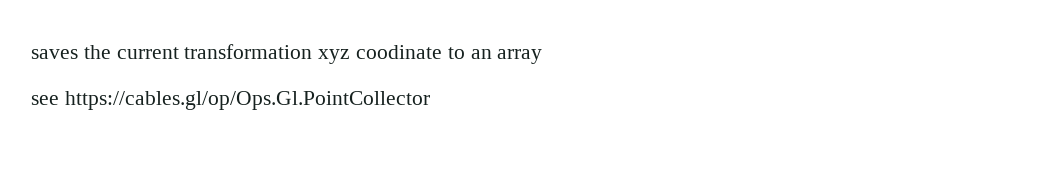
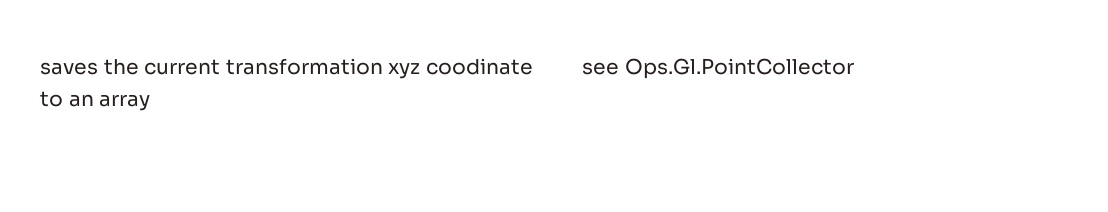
- see https://cables.gl/op/Ops.Gl.PointCollector
+ see Ops.Gl.PointCollector

